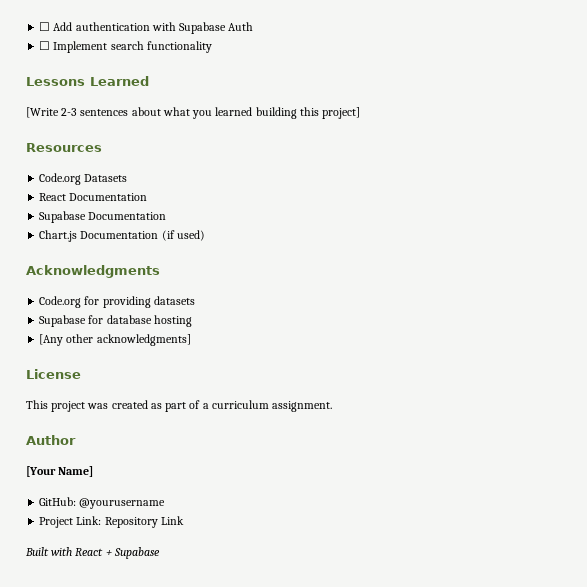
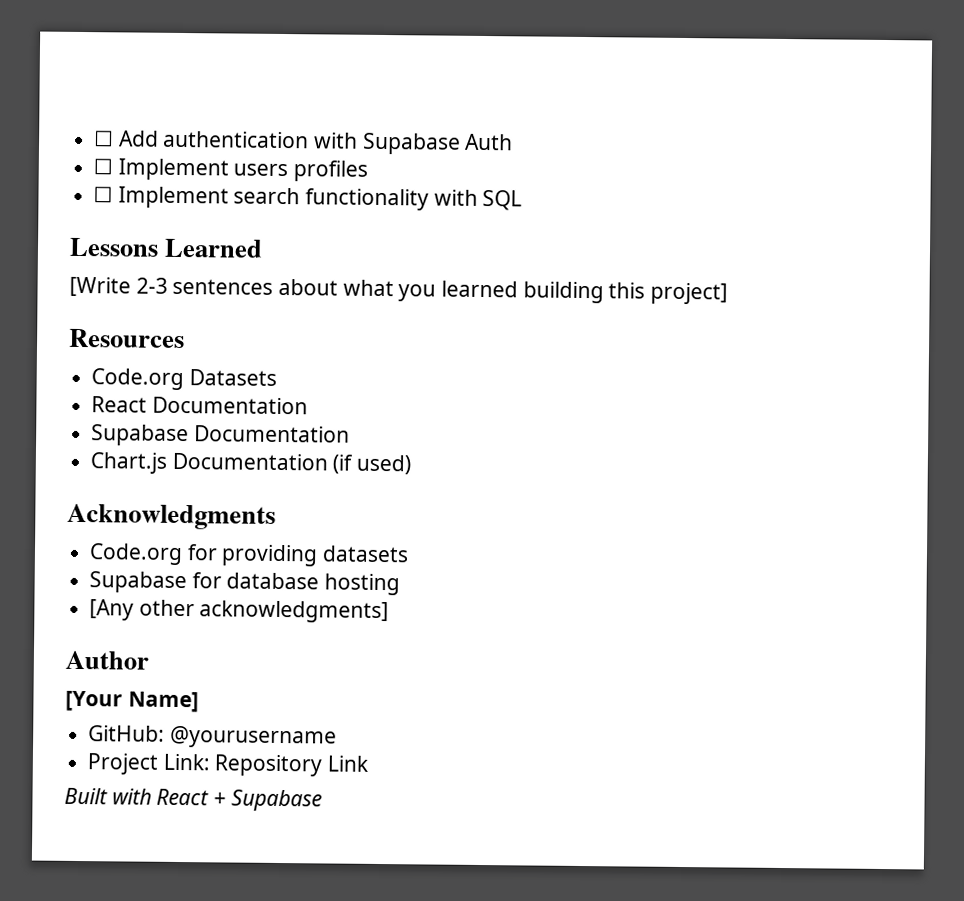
+ ☐ Implement users profiles
- ☐ Implement search functionality
+ ☐ Implement search functionality with SQL
- License
- This project was created as part of a curriculum assignment.

